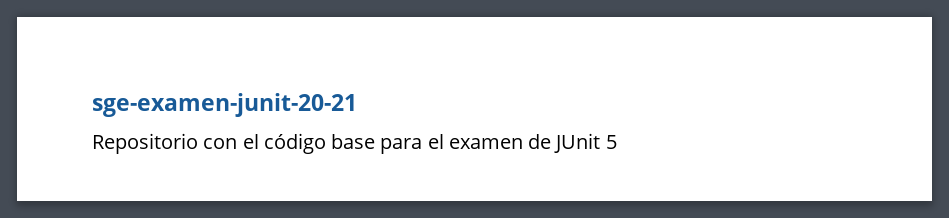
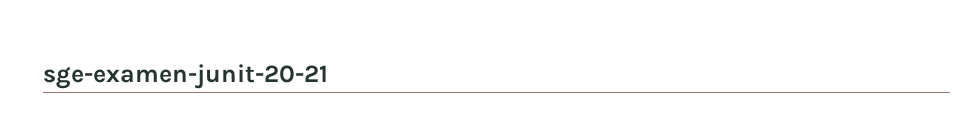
- Repositorio con el código base para el examen de JUnit 5

